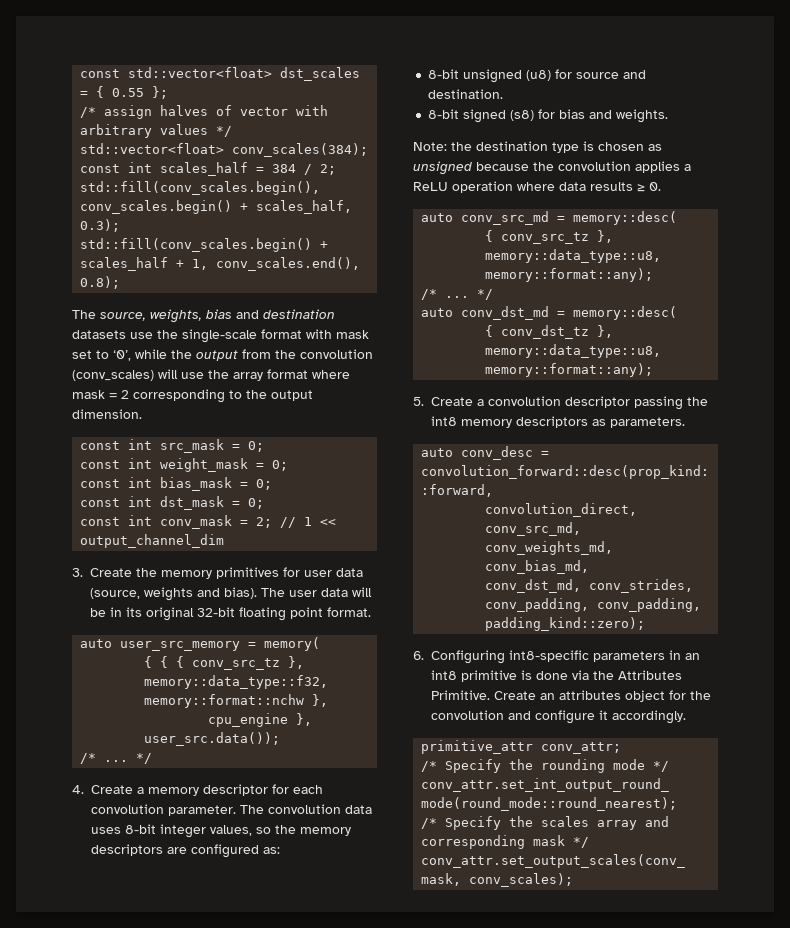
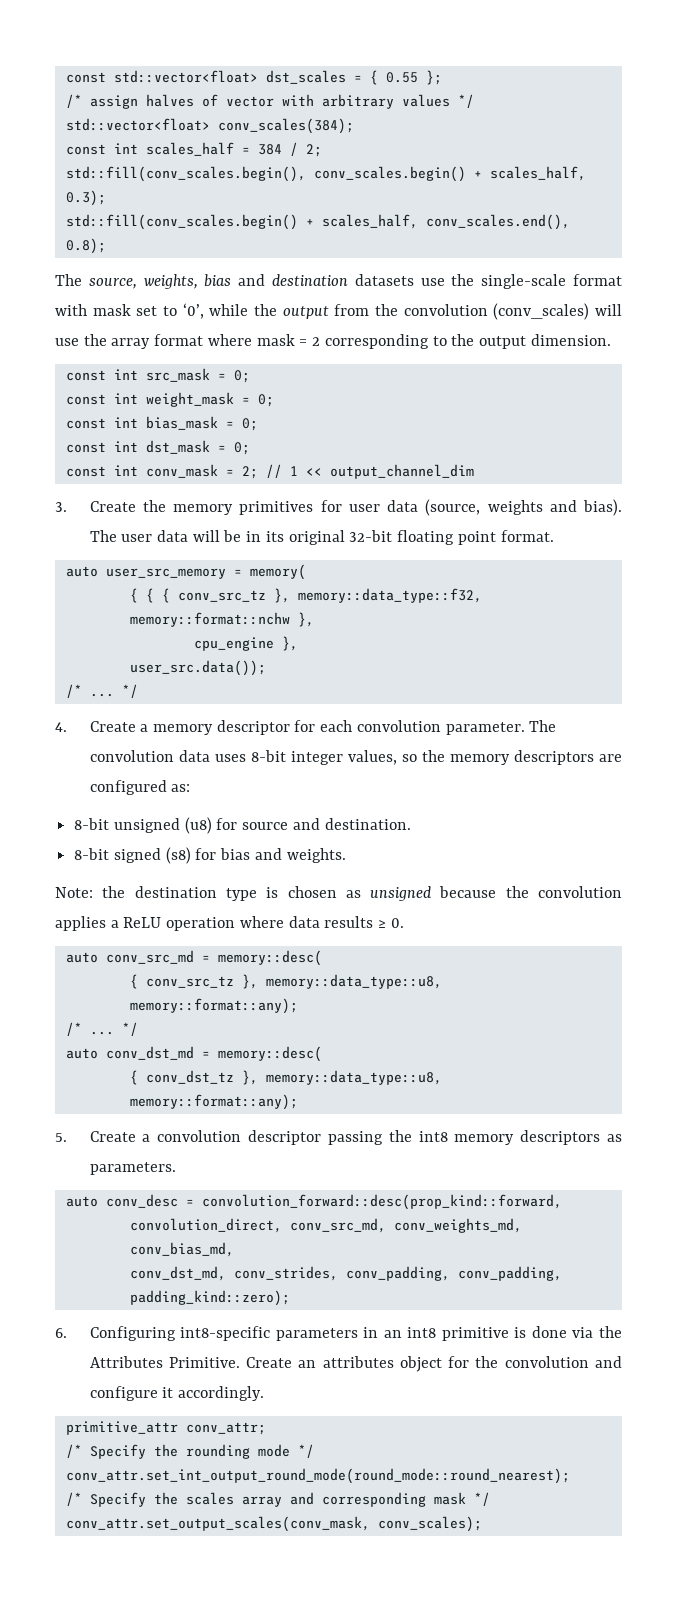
- std::fill(conv_scales.begin() + scales_half + 1, conv_scales.end(), 0.8);
+ std::fill(conv_scales.begin() + scales_half, conv_scales.end(), 0.8);

